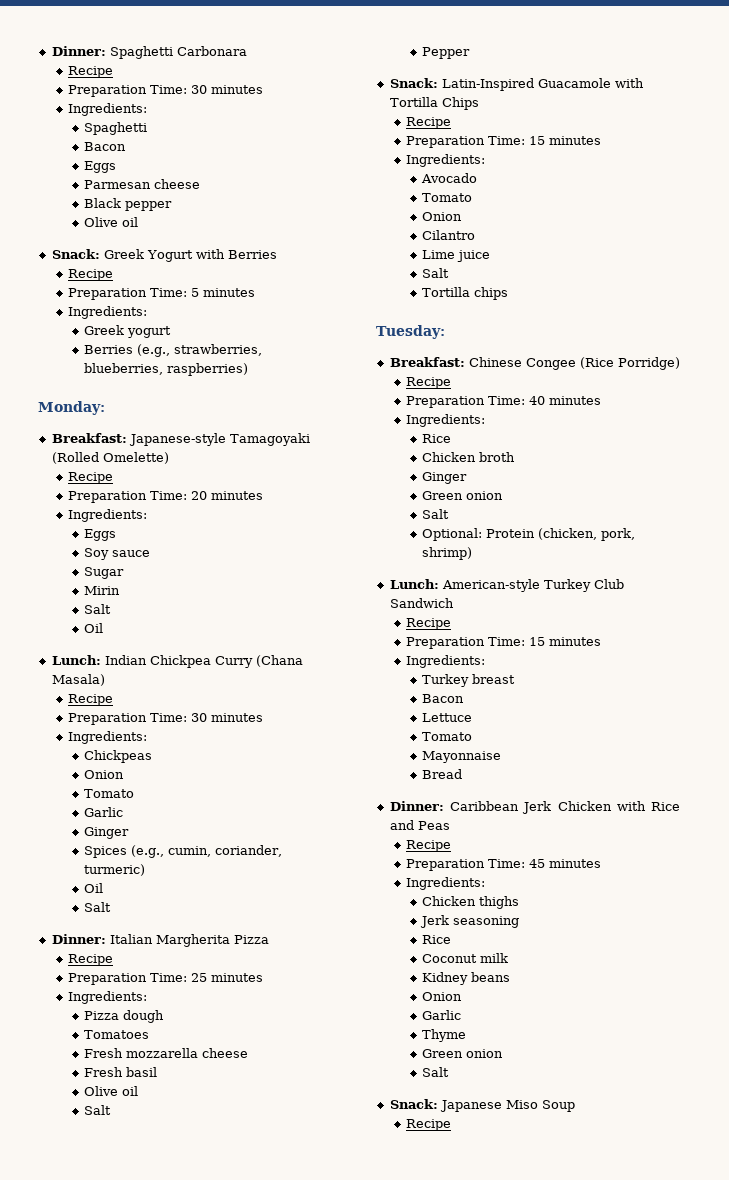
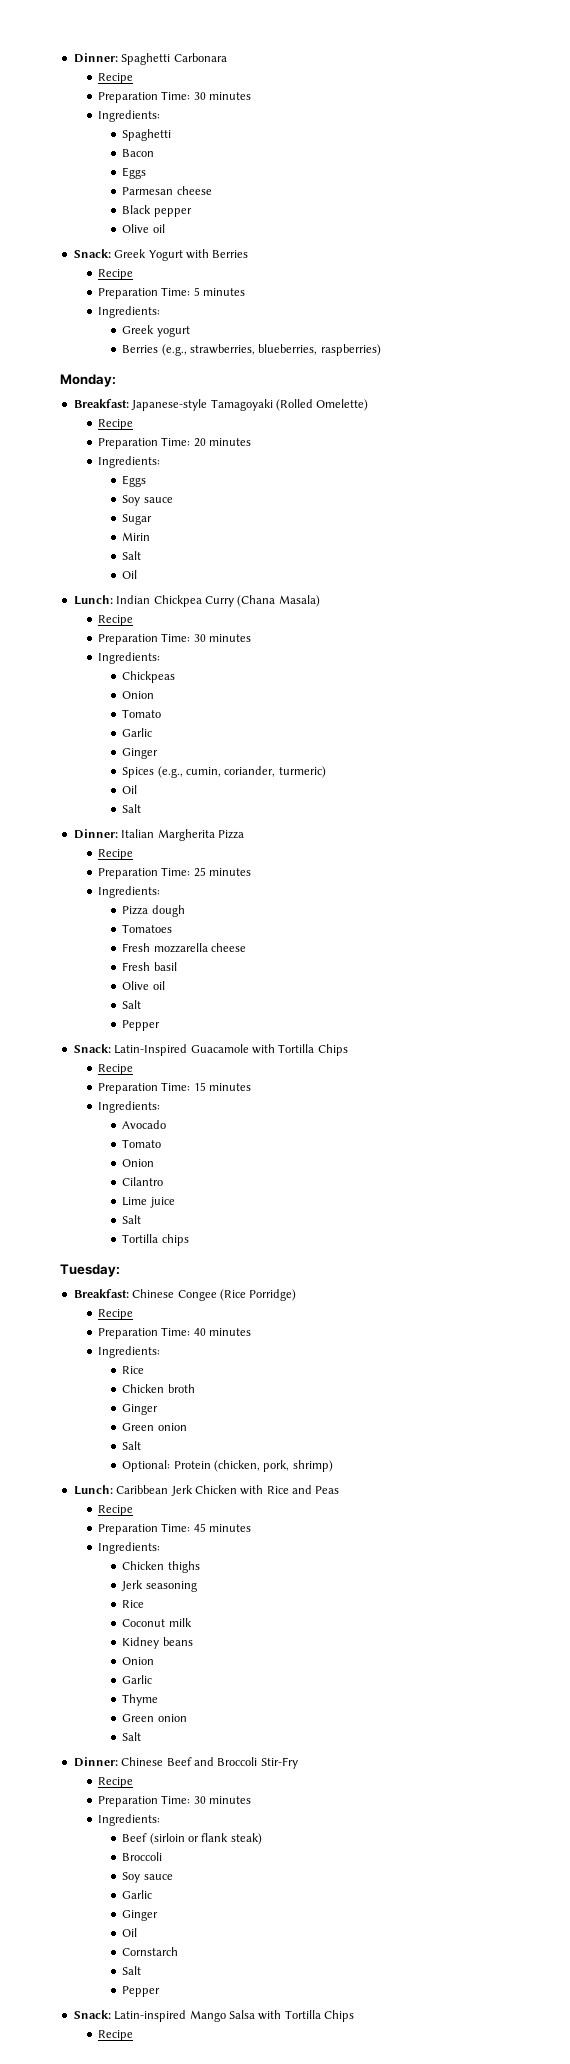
- Lunch: American-style Turkey Club Sandwich
- Recipe
- Preparation Time: 15 minutes
- Ingredients:
- Turkey breast
- Bacon
- Lettuce
- Tomato
- Mayonnaise
- Bread
- Dinner: Caribbean Jerk Chicken with Rice and Peas
+ Lunch: Caribbean Jerk Chicken with Rice and Peas
- Snack: Japanese Miso Soup
+ Dinner: Chinese Beef and Broccoli Stir-Fry
+ Recipe
+ Preparation Time: 30 minutes
+ Ingredients:
+ Beef (sirloin or flank steak)
+ Broccoli
+ Soy sauce
+ Garlic
+ Ginger
+ Oil
+ Cornstarch
+ Salt
+ Pepper
+ Snack: Latin-inspired Mango Salsa with Tortilla Chips

